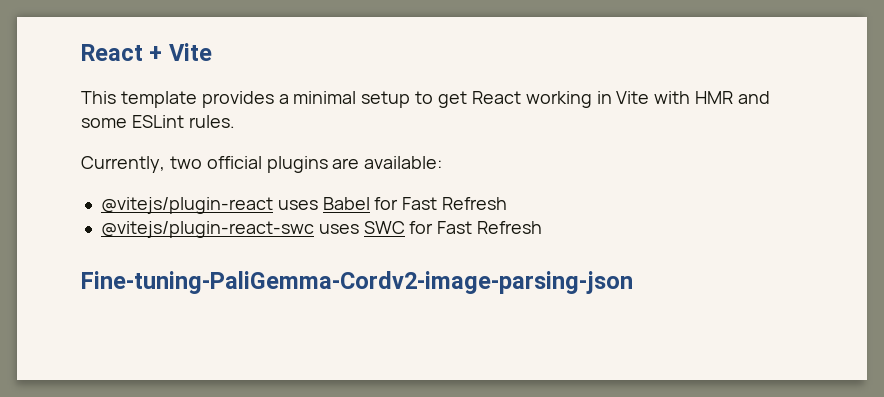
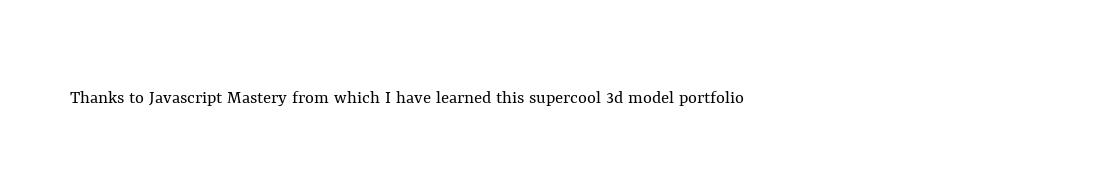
- React + Vite
- This template provides a minimal setup to get React working in Vite with HMR and some ESLint rules.
- Currently, two official plugins are available:
- @vitejs/plugin-react uses Babel for Fast Refresh
- @vitejs/plugin-react-swc uses SWC for Fast Refresh
- Fine-tuning-PaliGemma-Cordv2-image-parsing-json
+ Thanks to Javascript Mastery from which I have learned this supercool 3d model portfolio

